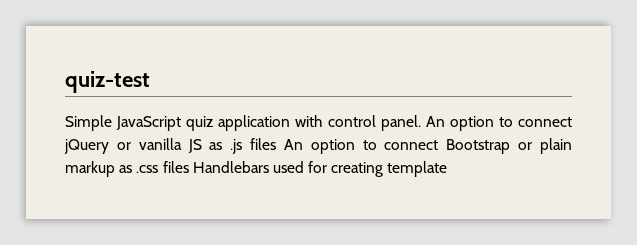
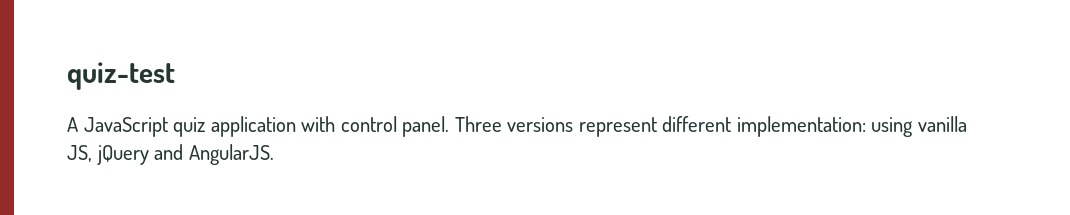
- Simple JavaScript quiz application with control panel.
+ A JavaScript quiz application with control panel.
- An option to connect jQuery or vanilla JS as .js files An option to connect Bootstrap or plain markup as .css files Handlebars used for creating template
+ Three versions represent different implementation: using vanilla JS, jQuery and AngularJS.

